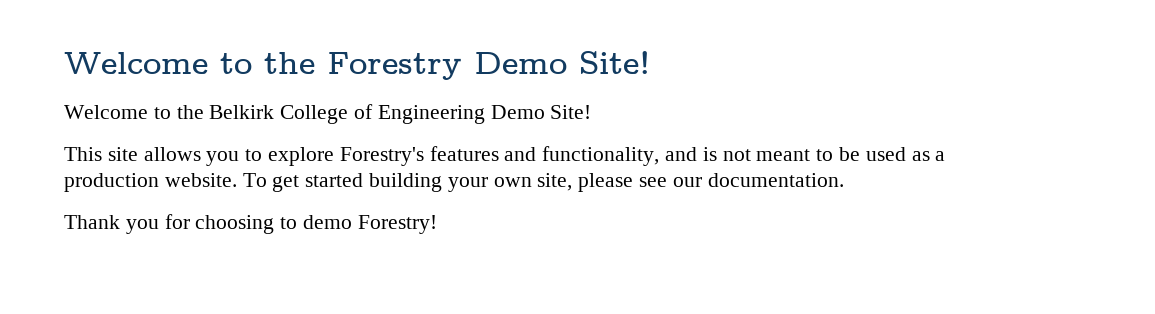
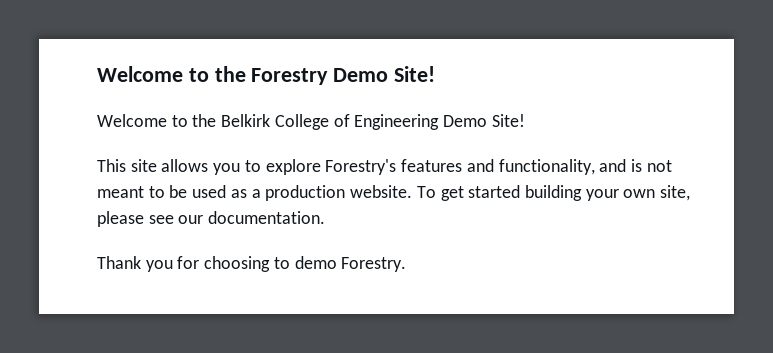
- Thank you for choosing to demo Forestry!
+ Thank you for choosing to demo Forestry.

